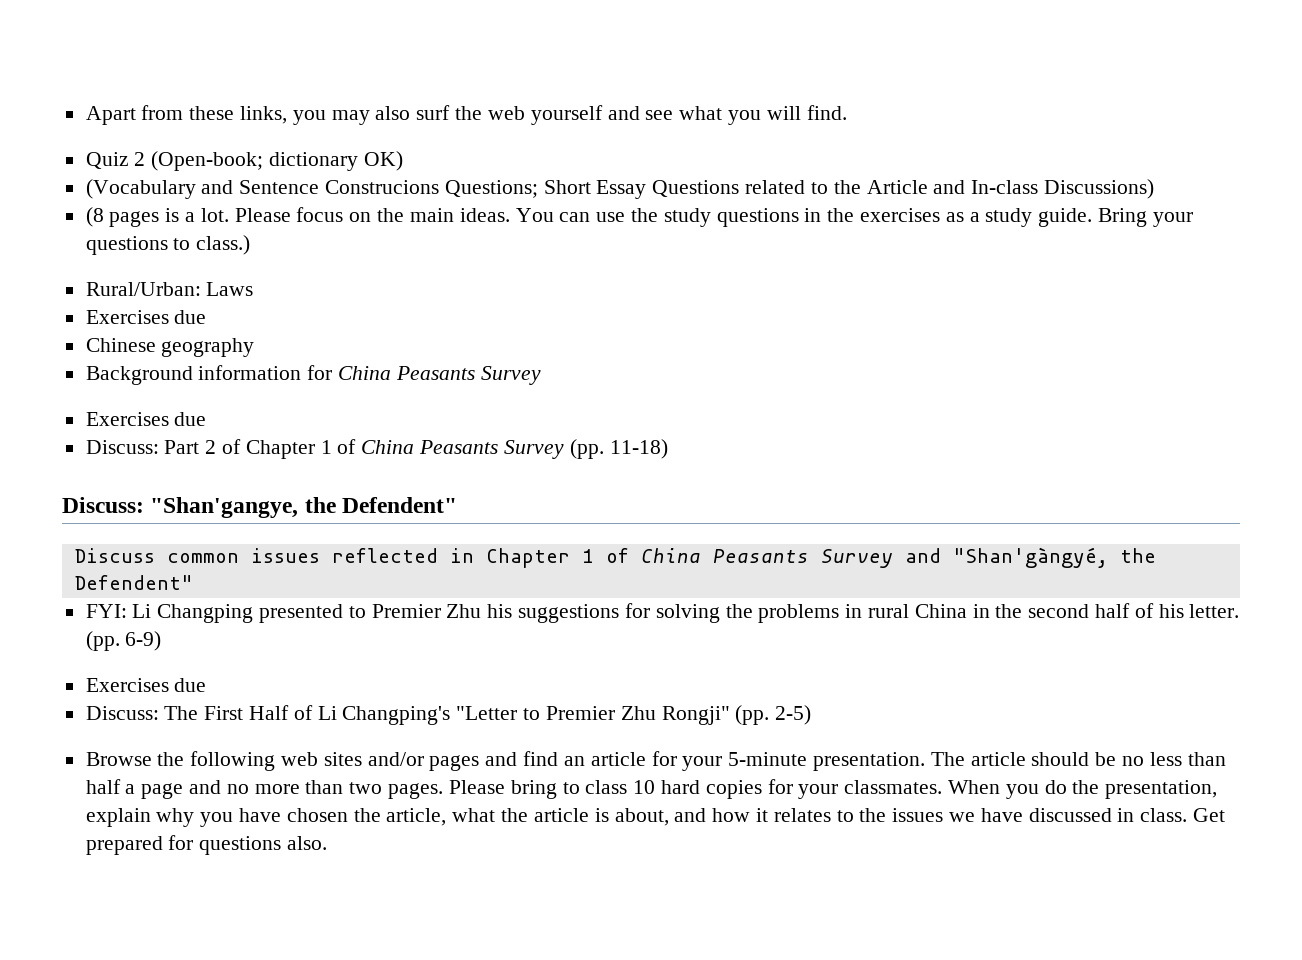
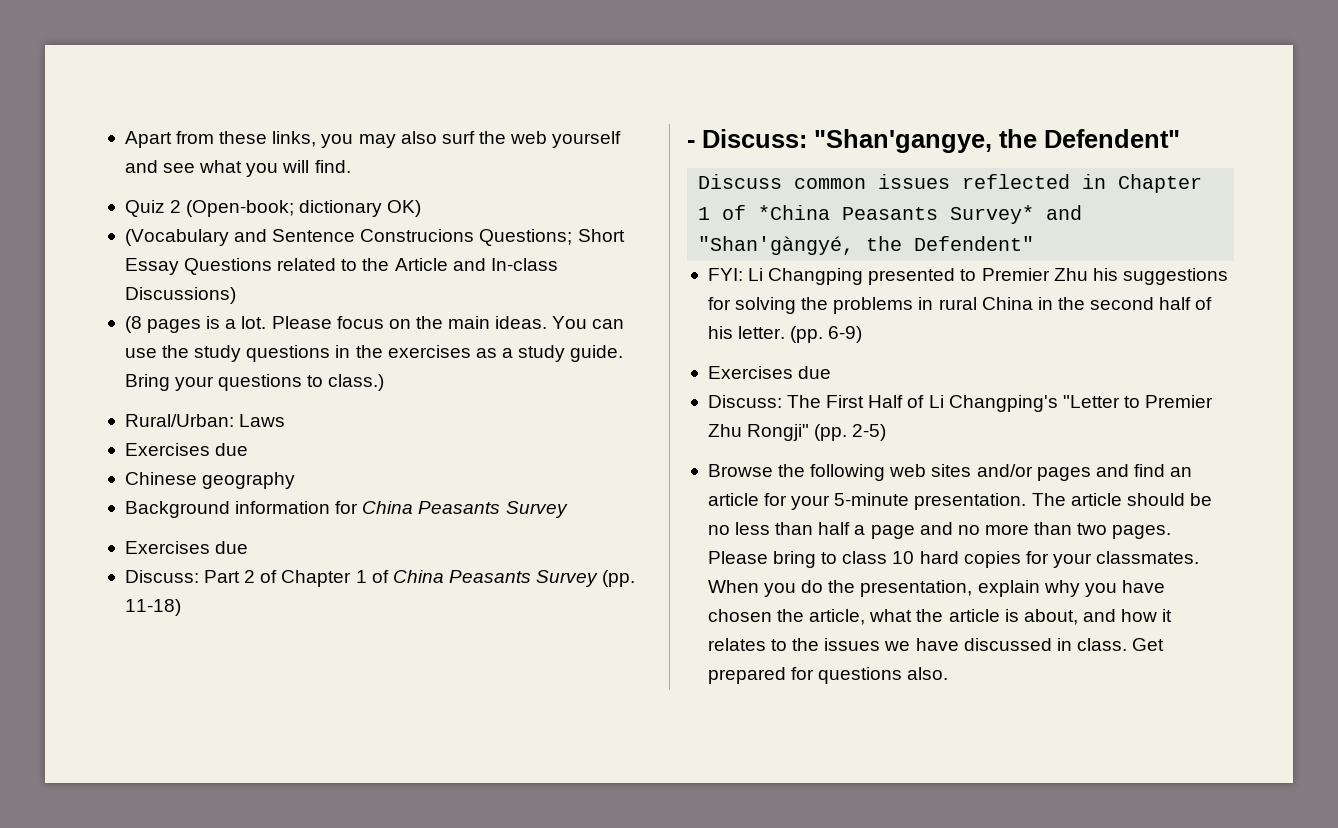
- Discuss: "Shan'gangye, the Defendent"
+ - Discuss: "Shan'gangye, the Defendent"
- Discuss common issues reflected in Chapter 1 of China Peasants Survey and "Shan'gàngyé, the Defendent"
+ Discuss common issues reflected in Chapter 1 of *China Peasants Survey* and "Shan'gàngyé, the Defendent"

